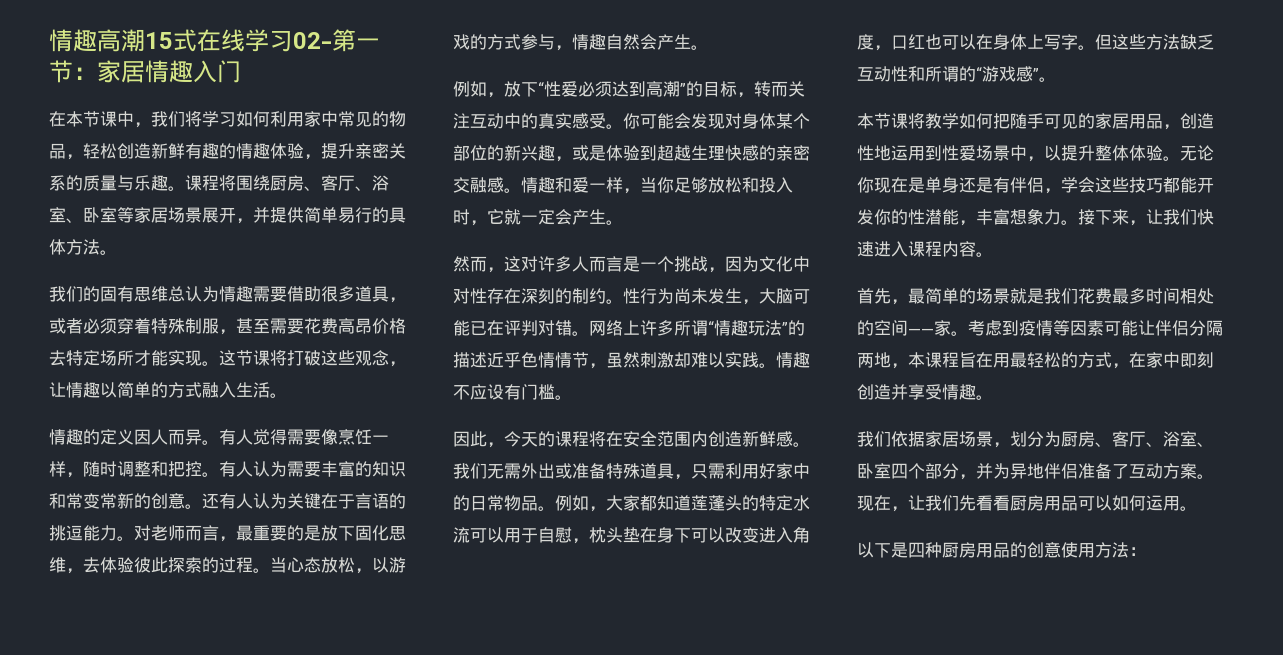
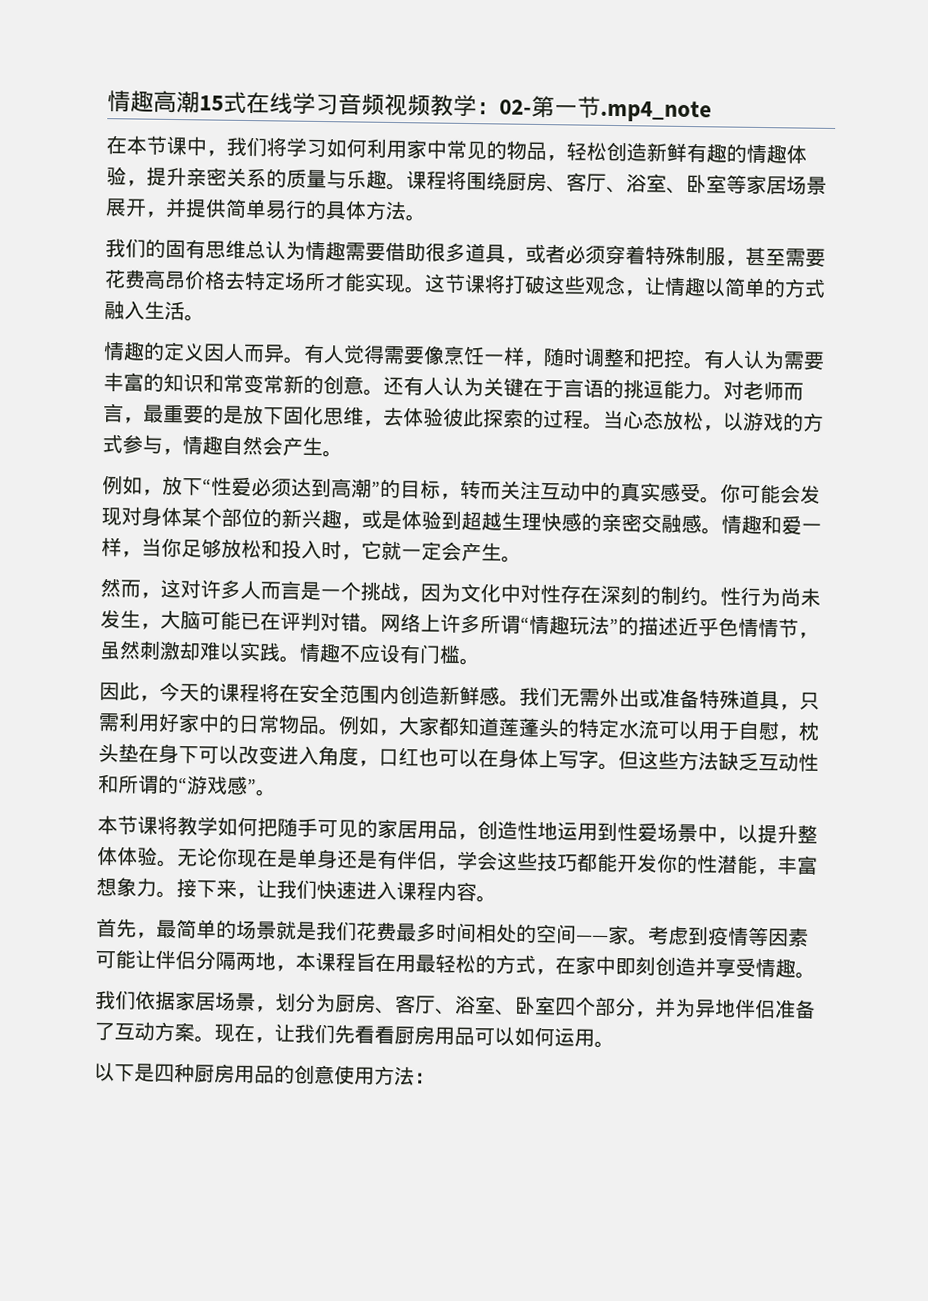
- 情趣高潮15式在线学习02-第一节：家居情趣入门
+ 情趣高潮15式在线学习音频视频教学：02-第一节.mp4_note

